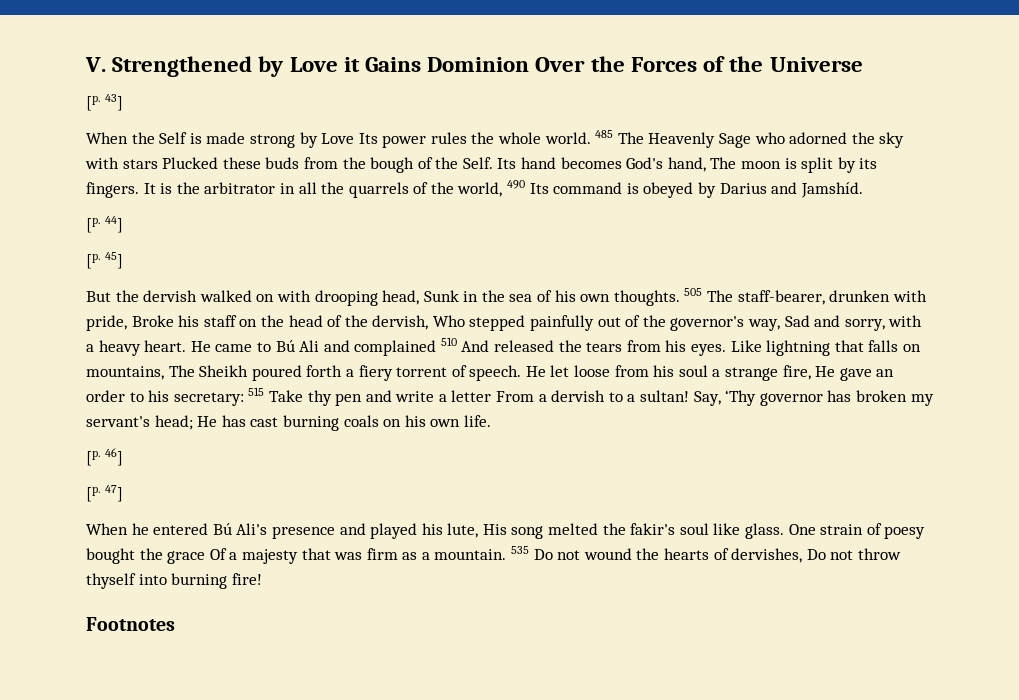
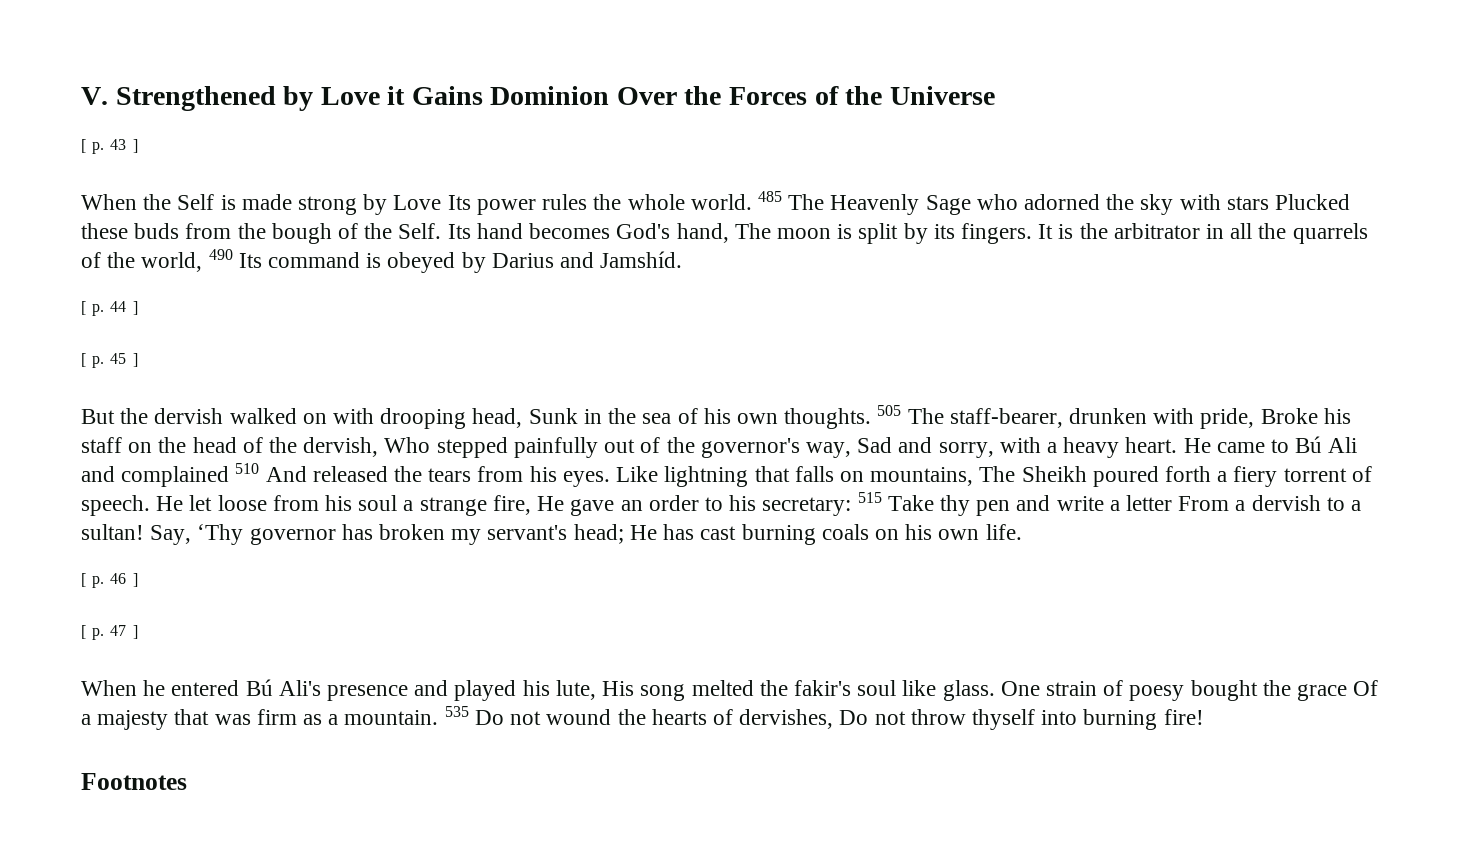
- [p. 43]
+ [ p. 43 ]
- [p. 44]
- [p. 45]
+ [ p. 44 ]
+ [ p. 45 ]
- [p. 46]
- [p. 47]
+ [ p. 46 ]
+ [ p. 47 ]

